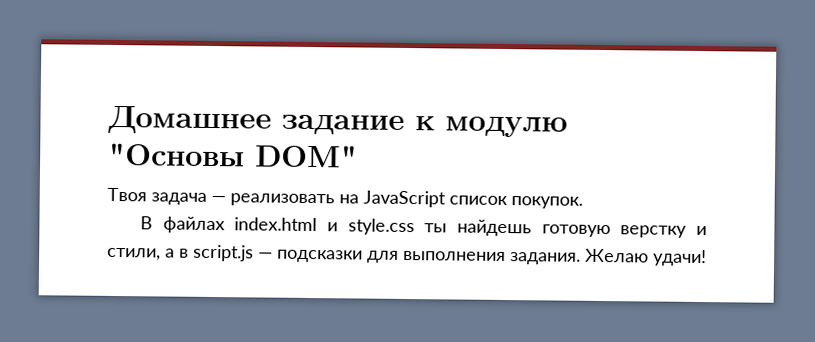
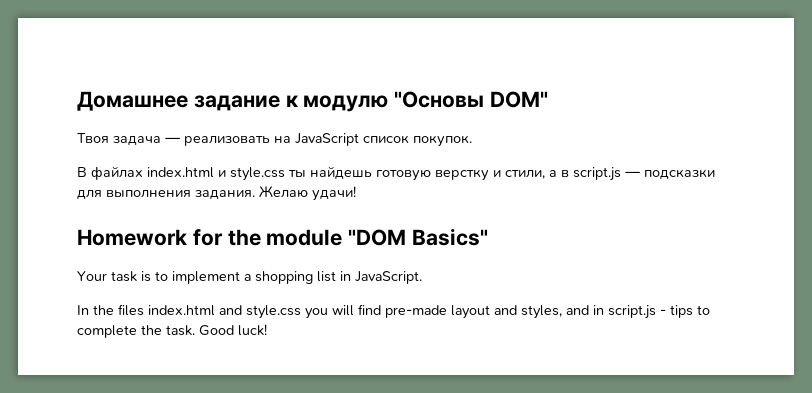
+ Homework for the module "DOM Basics"
+ Your task is to implement a shopping list in JavaScript.
+ In the files index.html and style.css you will find pre-made layout and styles, and in script.js - tips to complete the task. Good luck!

